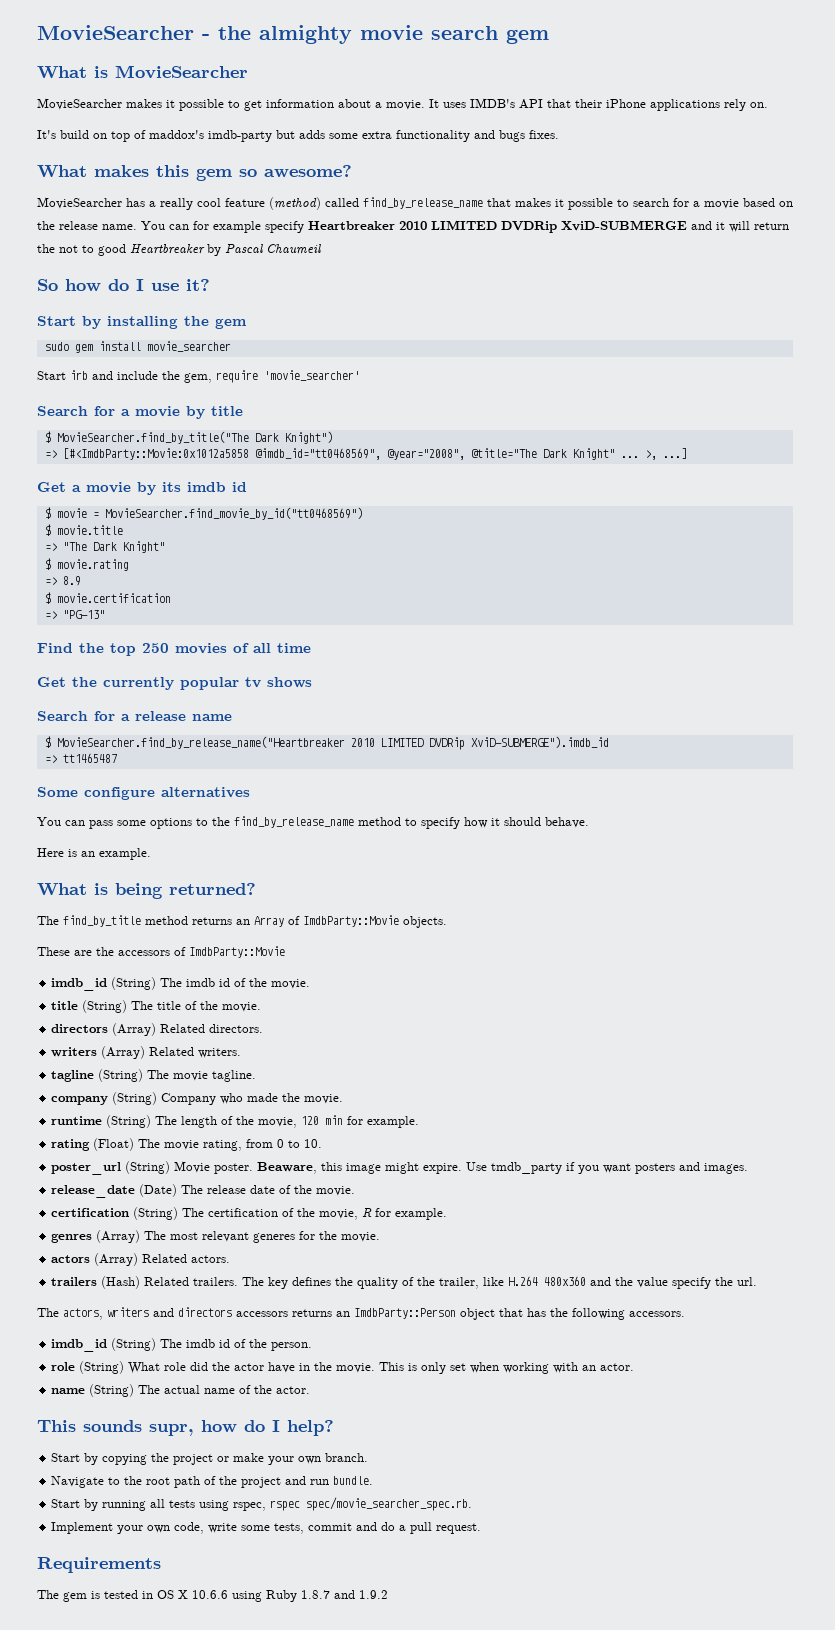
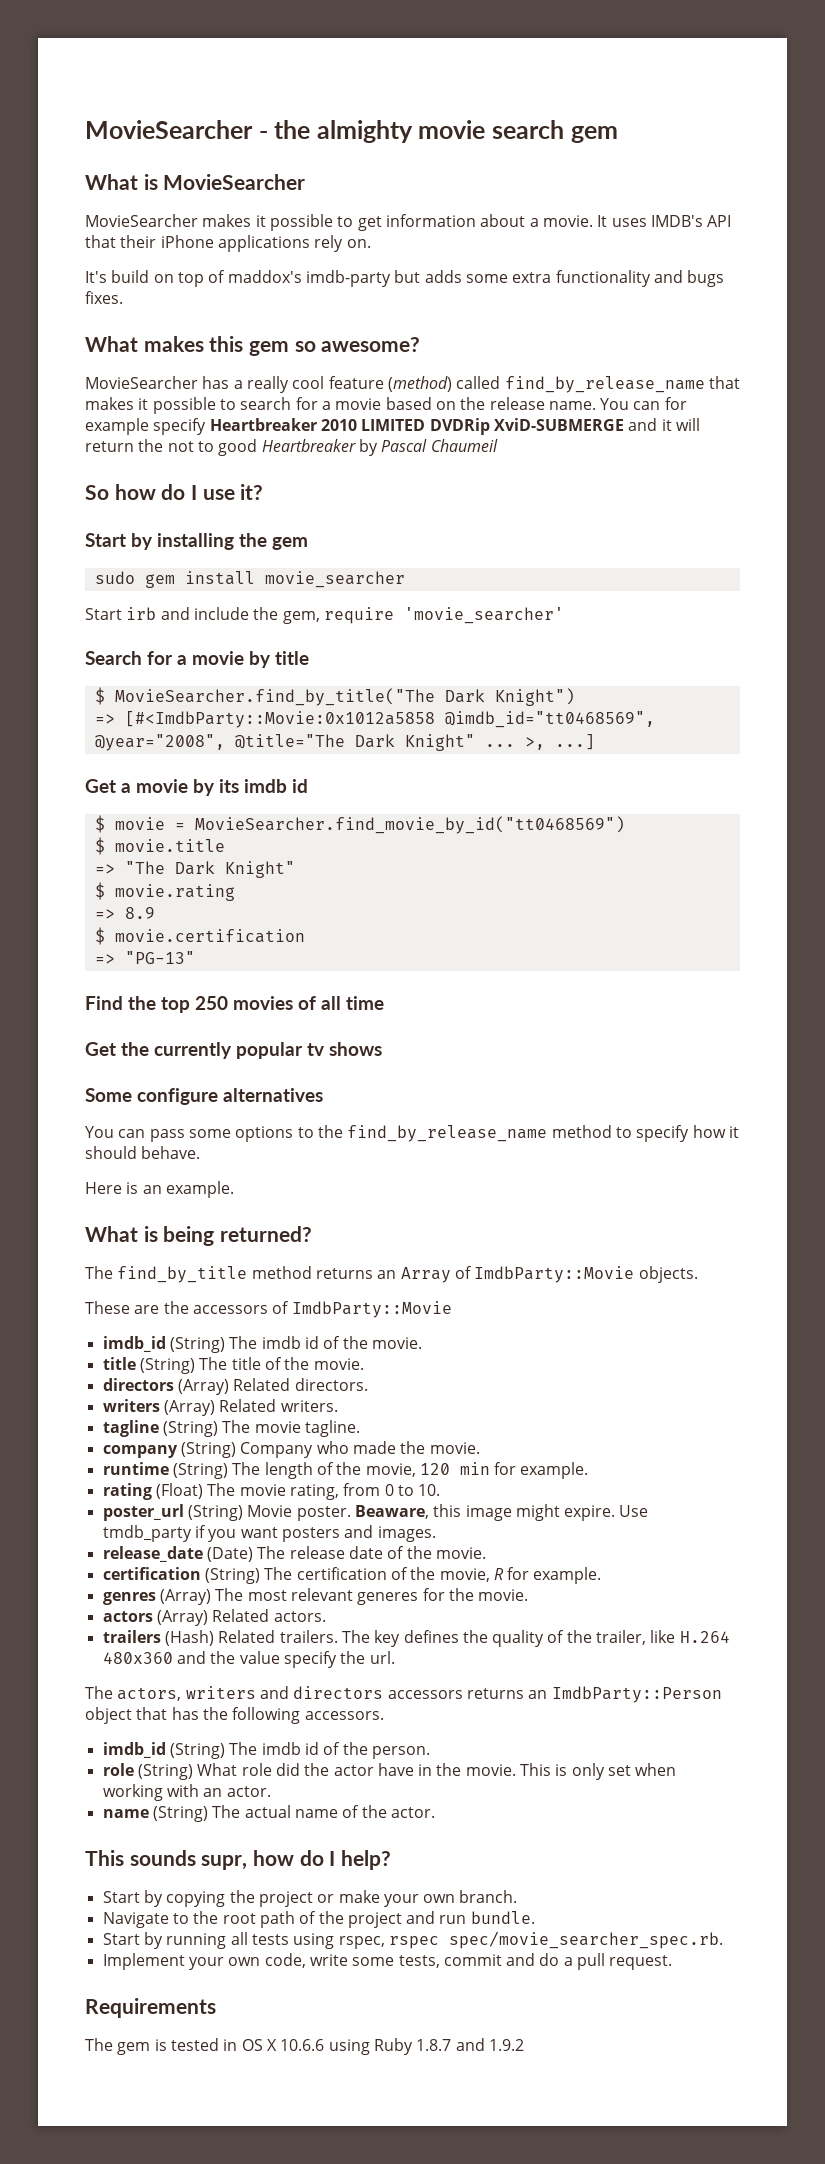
- Search for a release name
- $ MovieSearcher.find_by_release_name("Heartbreaker 2010 LIMITED DVDRip XviD-SUBMERGE").imdb_id
- => tt1465487

